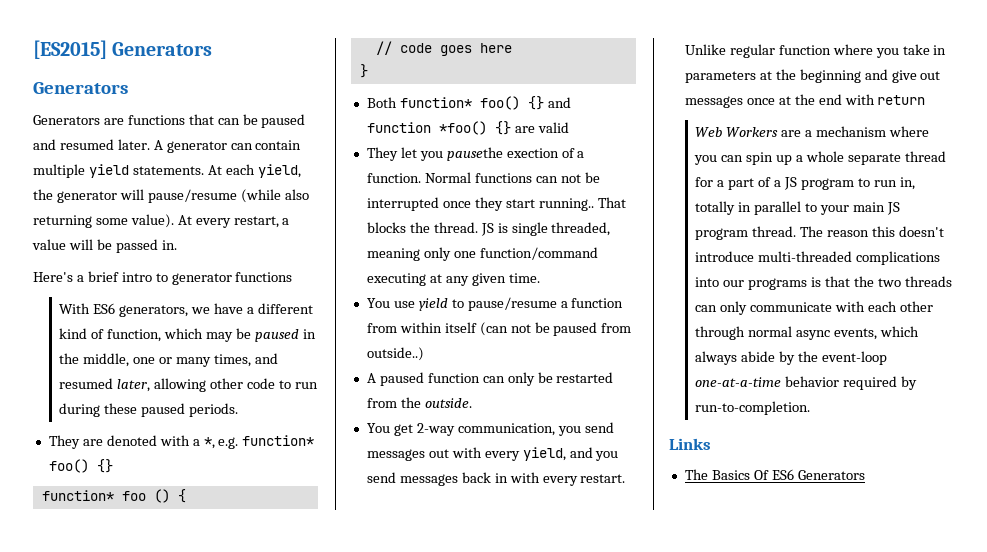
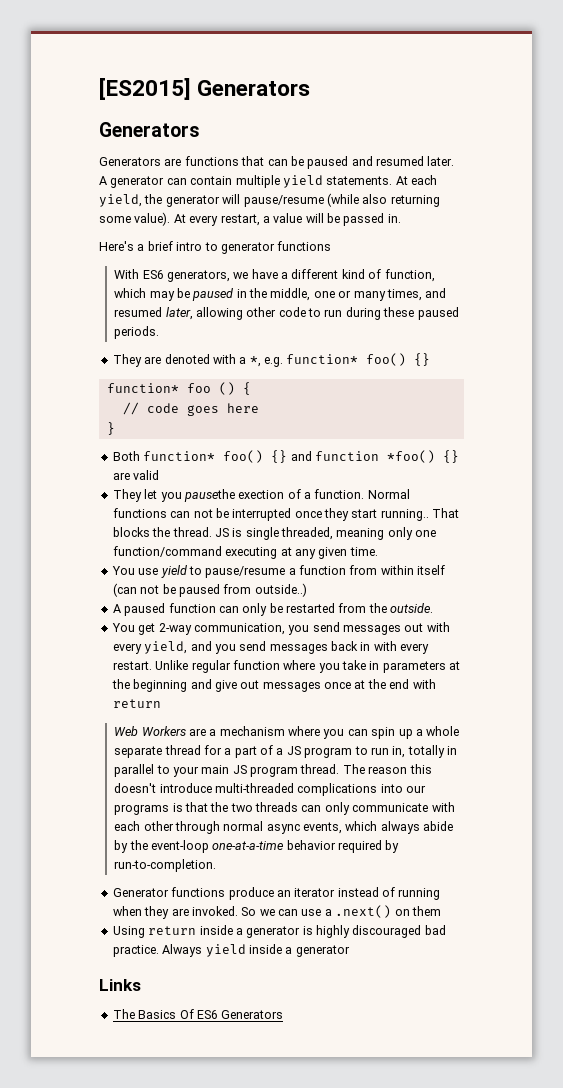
+ Generator functions produce an iterator instead of running when they are invoked. So we can use a .next() on them
+ Using return inside a generator is highly discouraged bad practice. Always yield inside a generator

